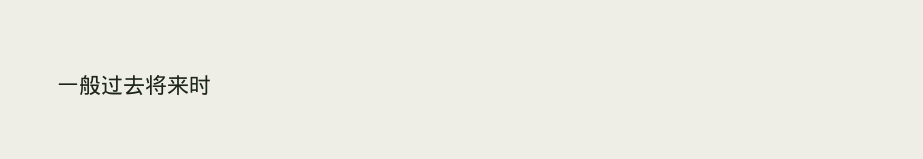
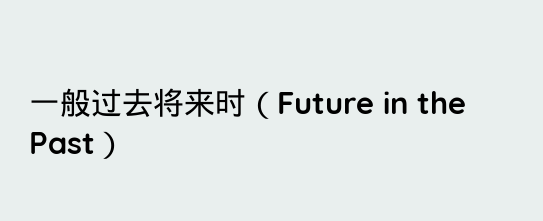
- 一般过去将来时
+ 一般过去将来时（Future in the Past）

